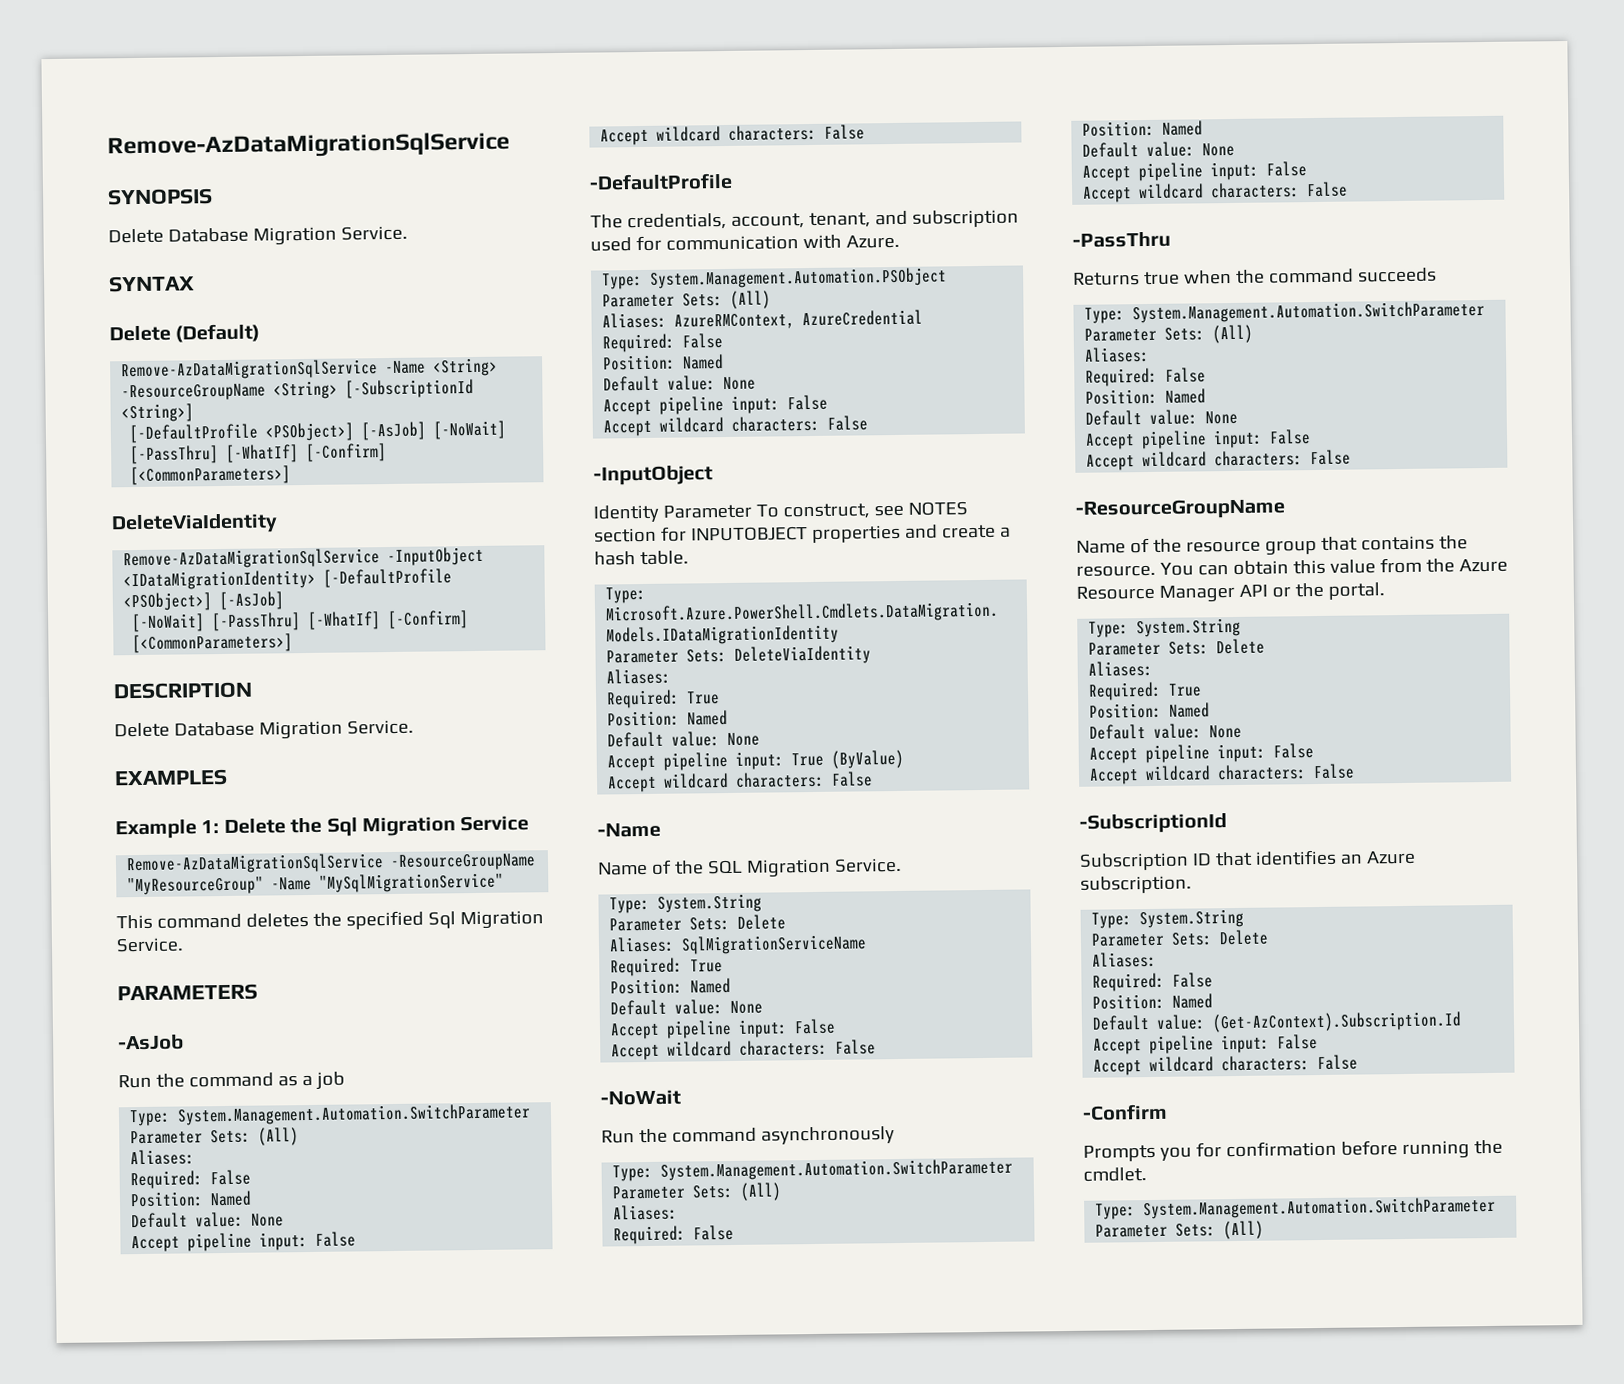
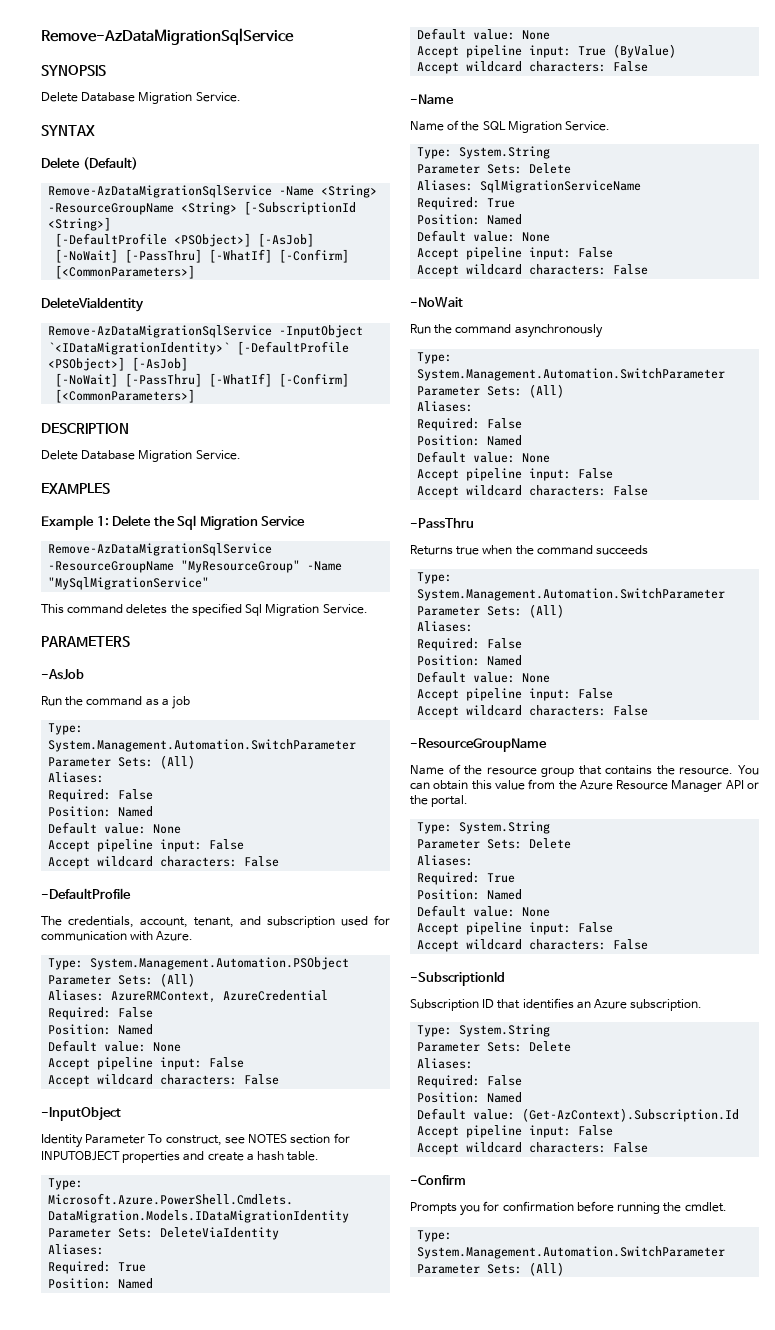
- Remove-AzDataMigrationSqlService -InputObject <IDataMigrationIdentity> [-DefaultProfile <PSObject>] [-AsJob]
+ Remove-AzDataMigrationSqlService -InputObject `<IDataMigrationIdentity>` [-DefaultProfile <PSObject>] [-AsJob]

